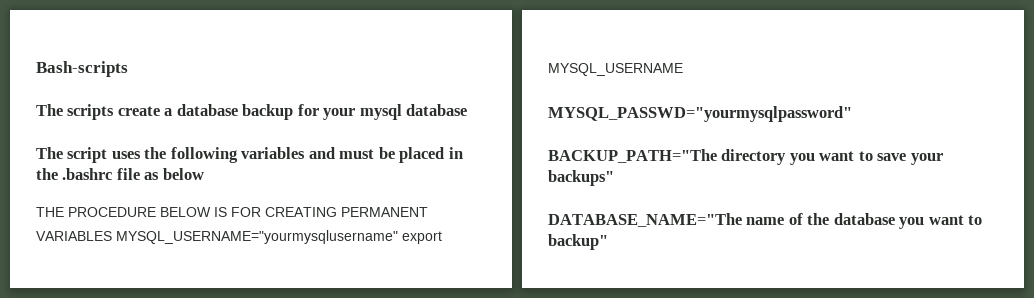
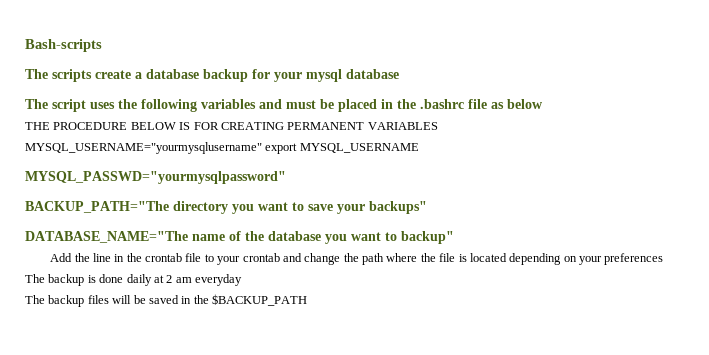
- THE PROCEDURE BELOW IS FOR CREATING PERMANENT VARIABLES MYSQL_USERNAME="yourmysqlusername" export MYSQL_USERNAME
+ THE PROCEDURE BELOW IS FOR CREATING PERMANENT VARIABLES
+ MYSQL_USERNAME="yourmysqlusername" export MYSQL_USERNAME
+ Add the line in the crontab file to your crontab and change the path where the file is located depending on your preferences
+ The backup is done daily at 2 am everyday
+ The backup files will be saved in the $BACKUP_PATH

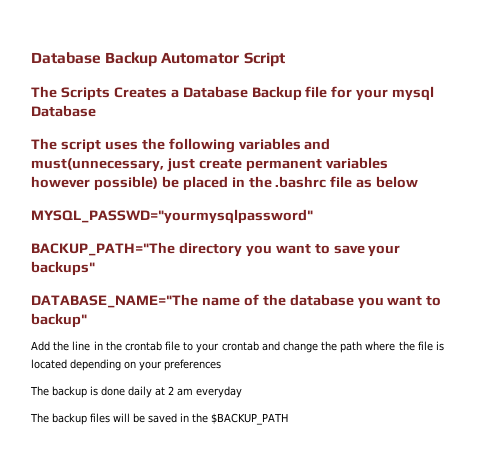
- Bash-scripts
- The scripts create a database backup for your mysql database
+ Database Backup Automator Script
+ The Scripts Creates a Database Backup file for your mysql Database
- The script uses the following variables and must be placed in the .bashrc file as below
+ The script uses the following variables and must(unnecessary, just create permanent variables however possible) be placed in the .bashrc file as below
- THE PROCEDURE BELOW IS FOR CREATING PERMANENT VARIABLES
- MYSQL_USERNAME="yourmysqlusername" export MYSQL_USERNAME

